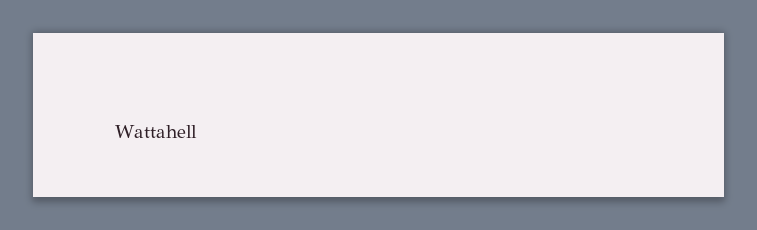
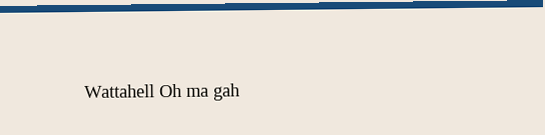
- Wattahell
+ Wattahell Oh ma gah

